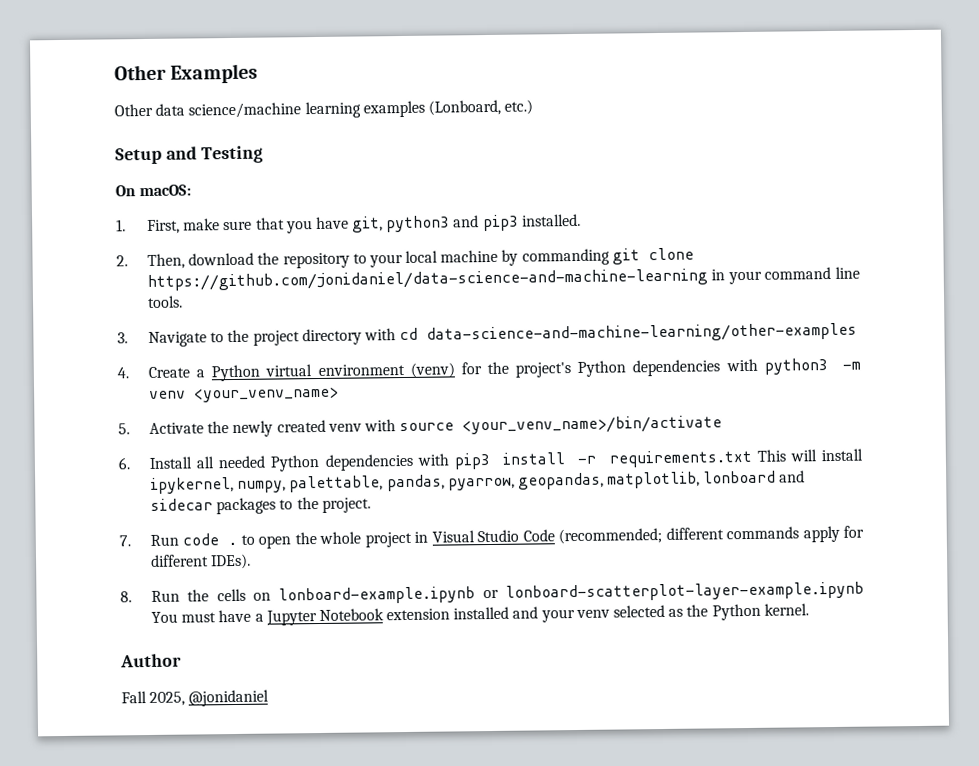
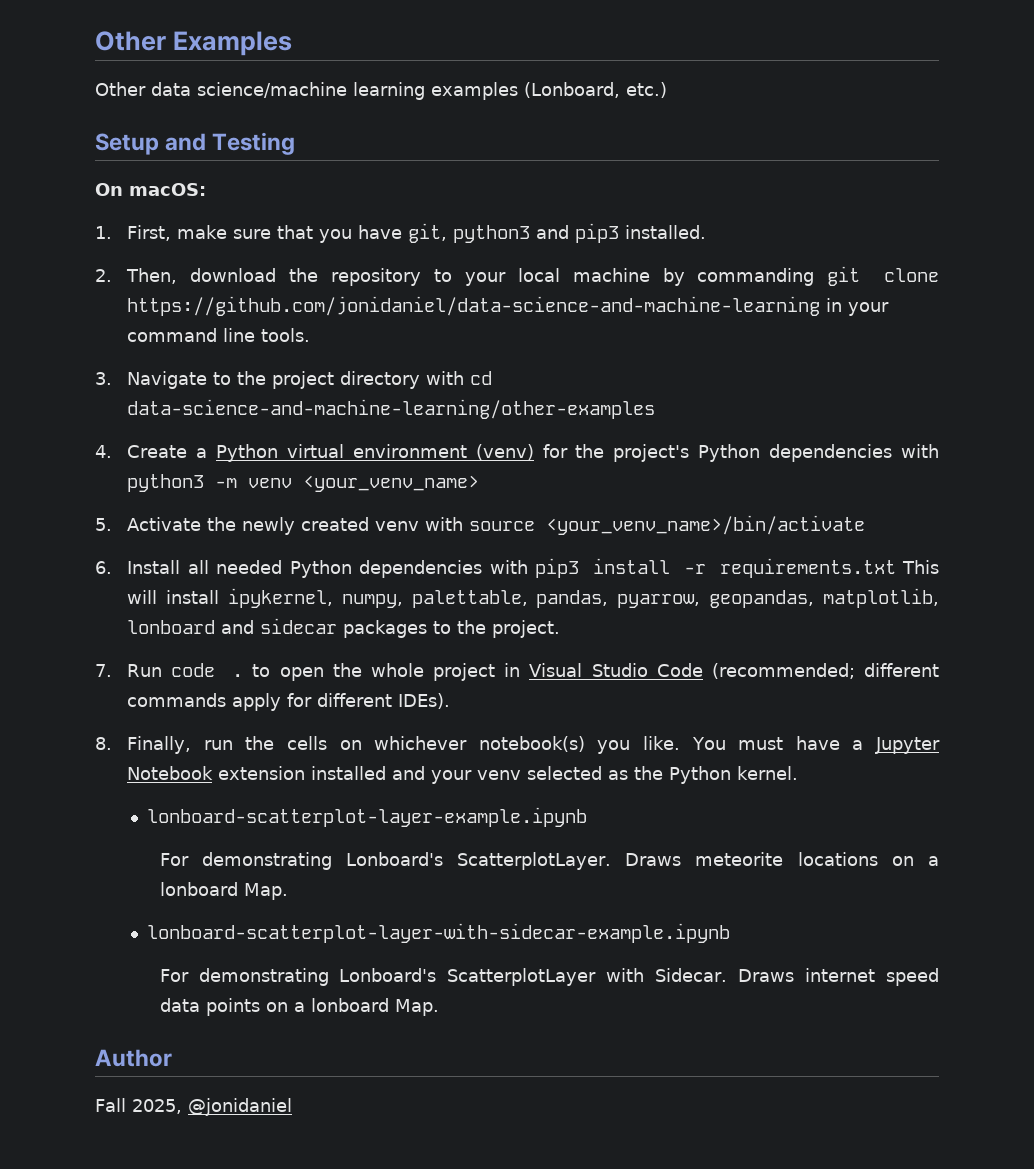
- 8. Run the cells on lonboard-example.ipynb or lonboard-scatterplot-layer-example.ipynb You must have a Jupyter Notebook extension installed and your venv selected as the Python kernel.
+ 8. Finally, run the cells on whichever notebook(s) you like. You must have a Jupyter Notebook extension installed and your venv selected as the Python kernel.
+ lonboard-scatterplot-layer-example.ipynb
+ For demonstrating Lonboard's ScatterplotLayer. Draws meteorite locations on a lonboard Map.
+ lonboard-scatterplot-layer-with-sidecar-example.ipynb
+ For demonstrating Lonboard's ScatterplotLayer with Sidecar. Draws internet speed data points on a lonboard Map.

